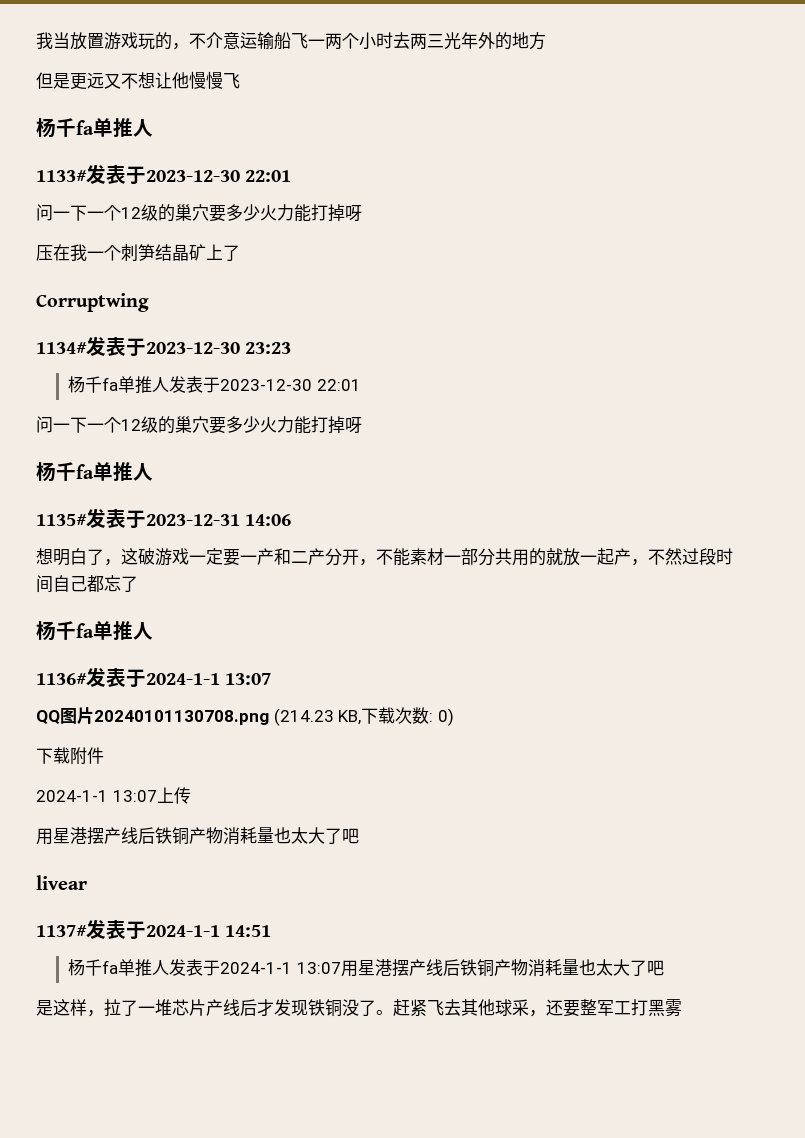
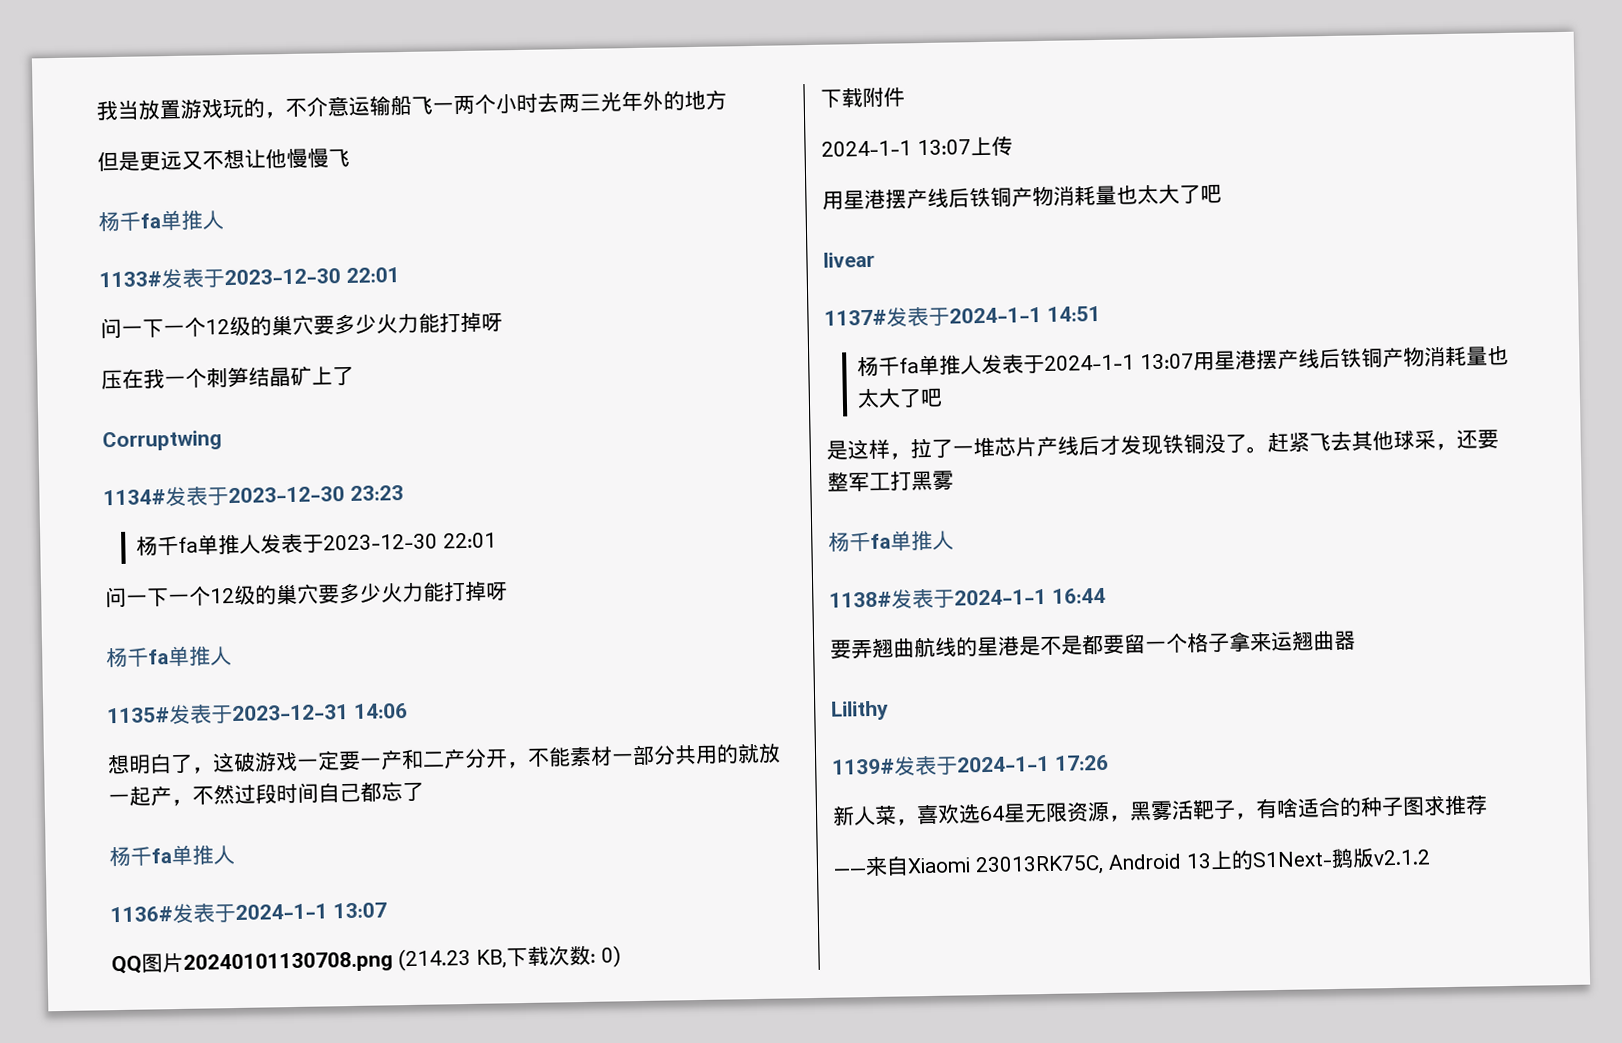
  赶紧飞去其他球采，还要整军工打黑雾
+ 杨千fa单推人
+ 1138#发表于2024-1-1 16:44
+ 要弄翘曲航线的星港是不是都要留一个格子拿来运翘曲器
+ Lilithy
+ 1139#发表于2024-1-1 17:26
+ 新人菜，喜欢选64星无限资源，黑雾活靶子，有啥适合的种子图求推荐
+ ——来自Xiaomi 23013RK75C, Android 13上的S1Next-鹅版v2.1.2

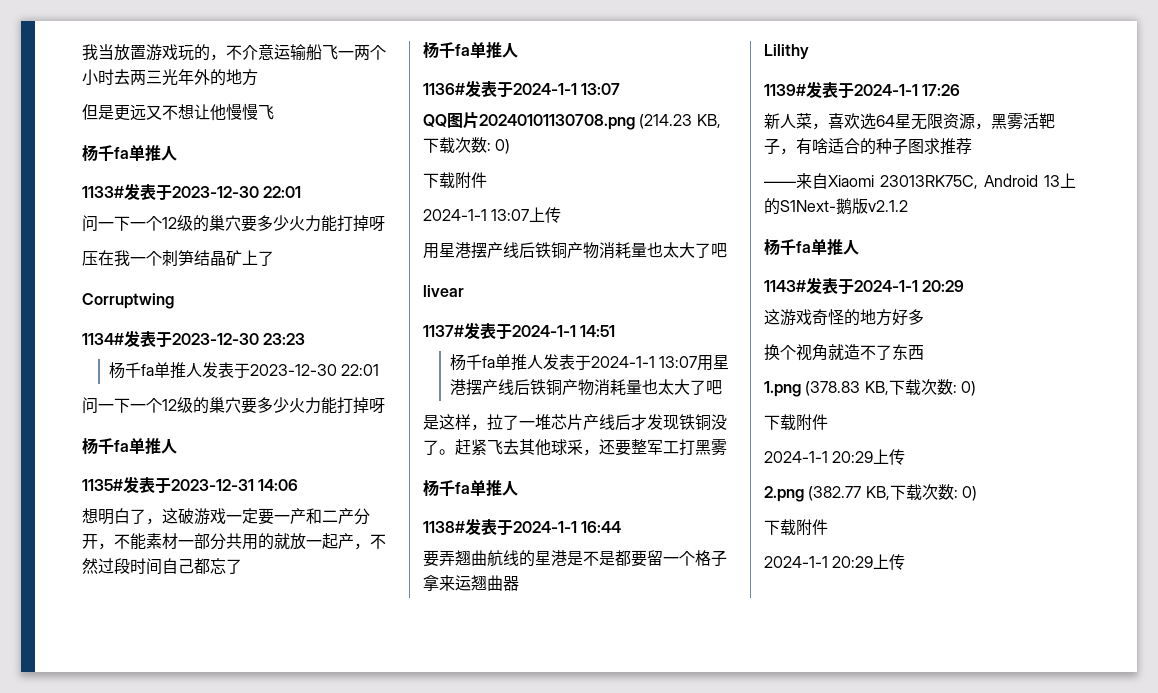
  ——来自Xiaomi 23013RK75C, Android 13上的S1Next-鹅版v2.1.2
+ 杨千fa单推人
+ 1143#发表于2024-1-1 20:29
+ 这游戏奇怪的地方好多
+ 换个视角就造不了东西
+ 1.png (378.83 KB,下载次数: 0)
+ 下载附件
+ 2024-1-1 20:29上传
+ 2.png (382.77 KB,下载次数: 0)
+ 下载附件
+ 2024-1-1 20:29上传

